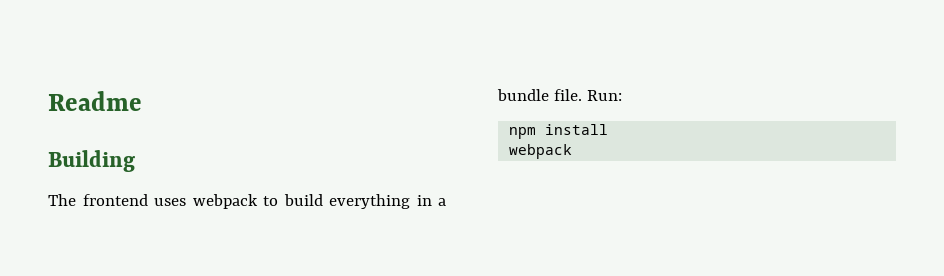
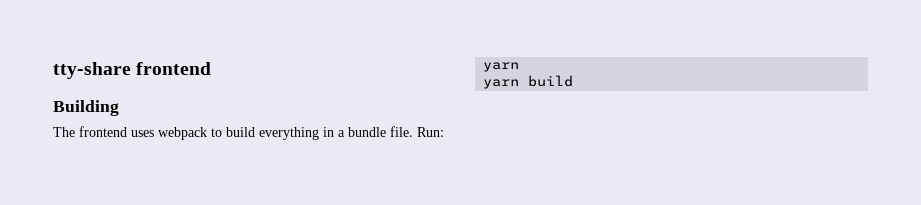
- Readme
+ tty-share frontend
  Run:
- npm install
- webpack
+ yarn
+ yarn build

